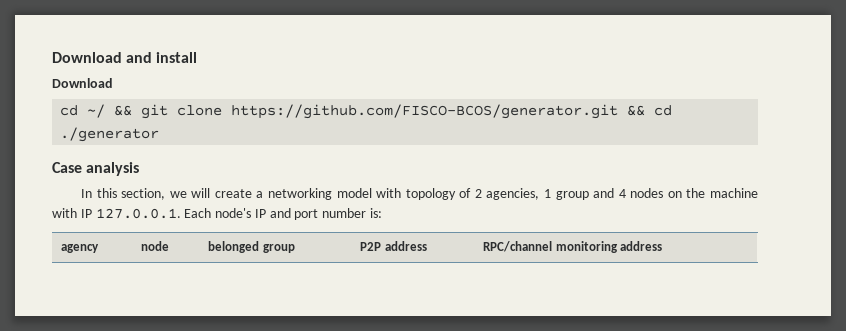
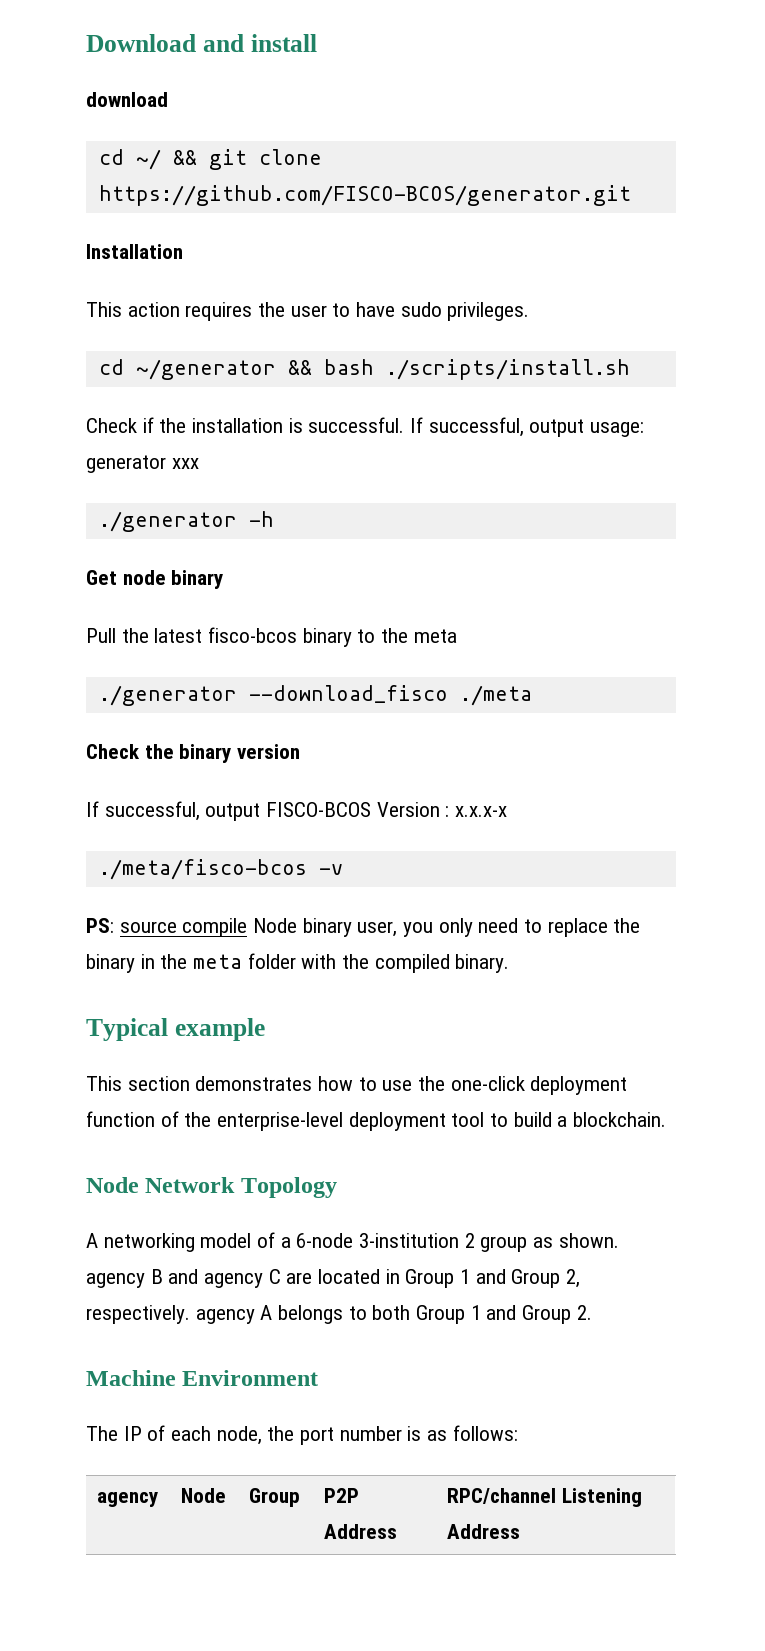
  Download and install
- Download
+ download
- cd ~/ && git clone https://github.com/FISCO-BCOS/generator.git && cd ./generator
- Case analysis
- In this section, we will create a networking model with topology of 2 agencies, 1 group and 4 nodes on the machine with IP 127.0.0.1. Each node's IP and port number is:
- agency | node | belonged group | P2P address | RPC/channel monitoring address
+ cd ~/ && git clone https://github.com/FISCO-BCOS/generator.git
+ Installation
+ This action requires the user to have sudo privileges.
+ cd ~/generator && bash ./scripts/install.sh
+ Check if the installation is successful. If successful, output usage: generator xxx
+ ./generator -h
+ Get node binary
+ Pull the latest fisco-bcos binary to the meta
+ ./generator --download_fisco ./meta
+ Check the binary version
+ If successful, output FISCO-BCOS Version : x.x.x-x
+ ./meta/fisco-bcos -v
+ PS: source compile Node binary user, you only need to replace the binary in the meta folder with the compiled binary.
+ Typical example
+ This section demonstrates how to use the one-click deployment function of the enterprise-level deployment tool to build a blockchain.
+ Node Network Topology
+ A networking model of a 6-node 3-institution 2 group as shown. agency B and agency C are located in Group 1 and Group 2, respectively. agency A belongs to both Group 1 and Group 2.
+ Machine Environment
+ The IP of each node, the port number is as follows:
+ agency | Node | Group | P2P Address | RPC/channel Listening Address

